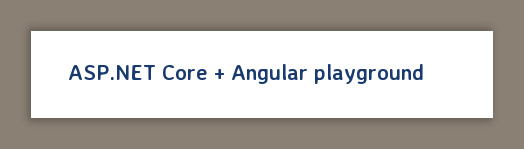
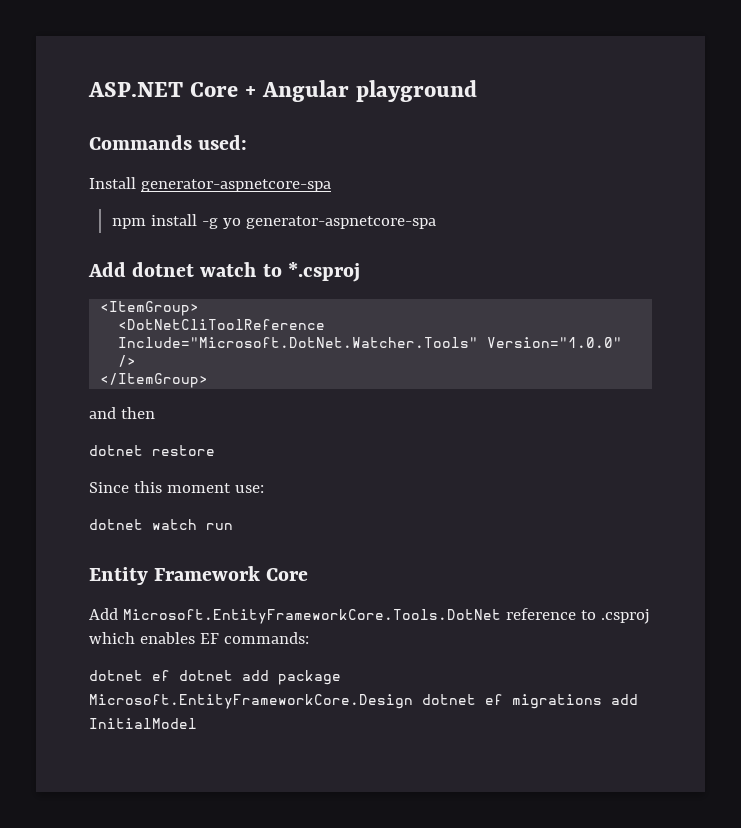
+ Commands used:
+ Install generator-aspnetcore-spa
+ npm install -g yo generator-aspnetcore-spa
+ Add dotnet watch to *.csproj
+ <ItemGroup>
+ <DotNetCliToolReference Include="Microsoft.DotNet.Watcher.Tools" Version="1.0.0" />
+ </ItemGroup>
+ and then
+ dotnet restore
+ Since this moment use:
+ dotnet watch run
+ Entity Framework Core
+ Add Microsoft.EntityFrameworkCore.Tools.DotNet reference to .csproj which enables EF commands:
+ dotnet ef dotnet add package Microsoft.EntityFrameworkCore.Design dotnet ef migrations add InitialModel

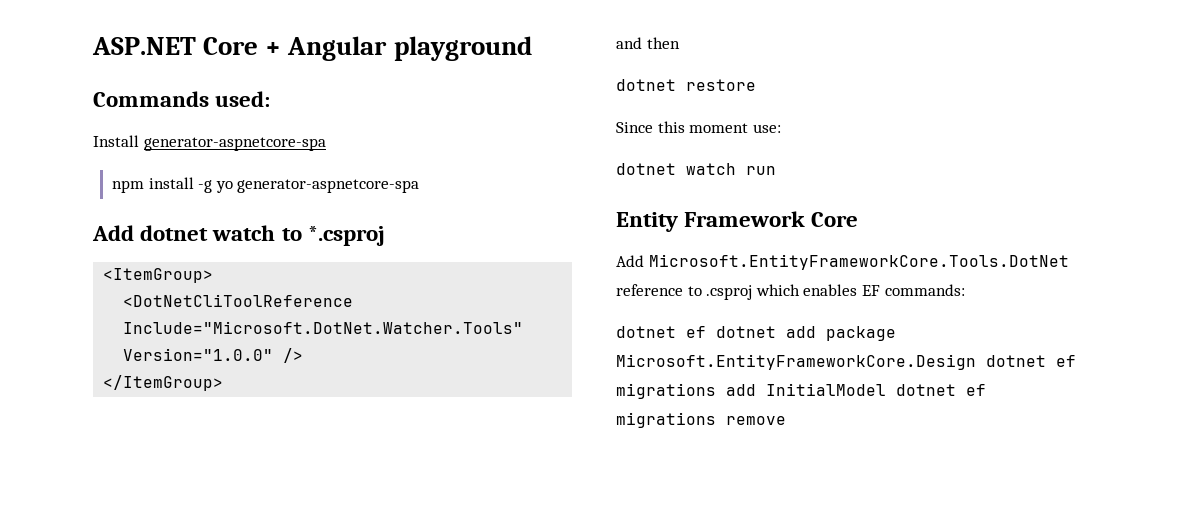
- dotnet ef dotnet add package Microsoft.EntityFrameworkCore.Design dotnet ef migrations add InitialModel
+ dotnet ef dotnet add package Microsoft.EntityFrameworkCore.Design dotnet ef migrations add InitialModel dotnet ef migrations remove

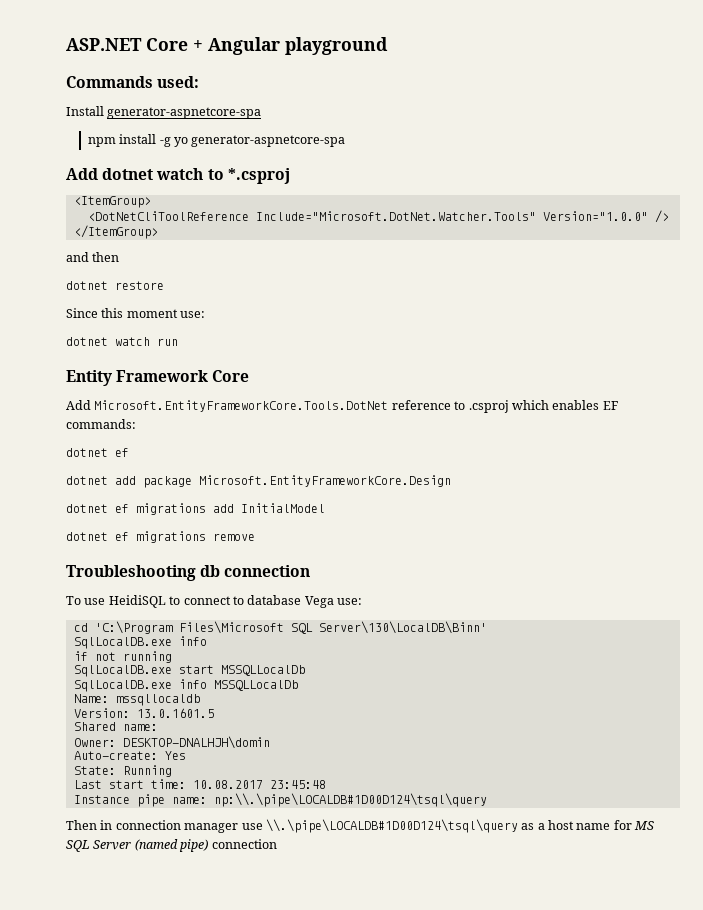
  Add Microsoft.EntityFrameworkCore.Tools.DotNet reference to .csproj which enables EF commands:
- dotnet ef dotnet add package Microsoft.EntityFrameworkCore.Design dotnet ef migrations add InitialModel dotnet ef migrations remove
+ dotnet ef
+ dotnet add package Microsoft.EntityFrameworkCore.Design
+ dotnet ef migrations add InitialModel
+ dotnet ef migrations remove
+ Troubleshooting db connection
+ To use HeidiSQL to connect to database Vega use:
+ cd 'C:\Program Files\Microsoft SQL Server\130\LocalDB\Binn'
+ SqlLocalDB.exe info
+ if not running
+ SqlLocalDB.exe start MSSQLLocalDb
+ SqlLocalDB.exe info MSSQLLocalDb
+ Name: mssqllocaldb
+ Version: 13.0.1601.5
+ Shared name:
+ Owner: DESKTOP-DNALHJH\domin
+ Auto-create: Yes
+ State: Running
+ Last start time: 10.08.2017 23:45:48
+ Instance pipe name: np:\\.\pipe\LOCALDB#1D00D124\tsql\query
+ Then in connection manager use \\.\pipe\LOCALDB#1D00D124\tsql\query as a host name for MS SQL Server (named pipe) connection

